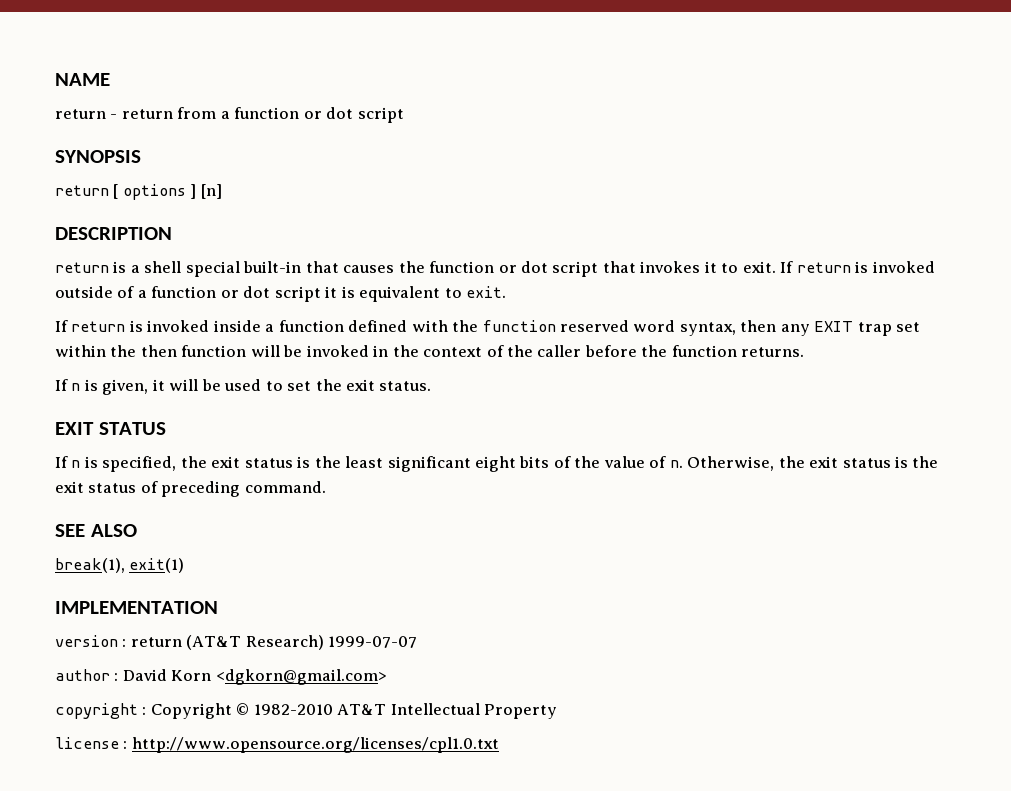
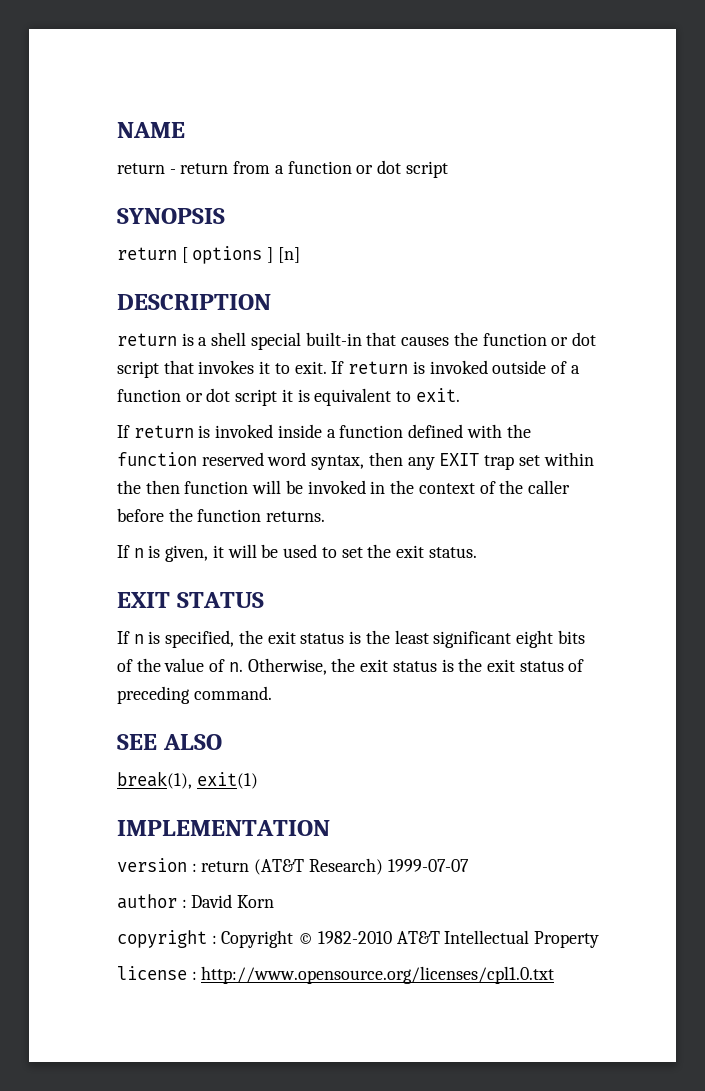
- author : David Korn <dgkorn@gmail.com>
+ author : David Korn

